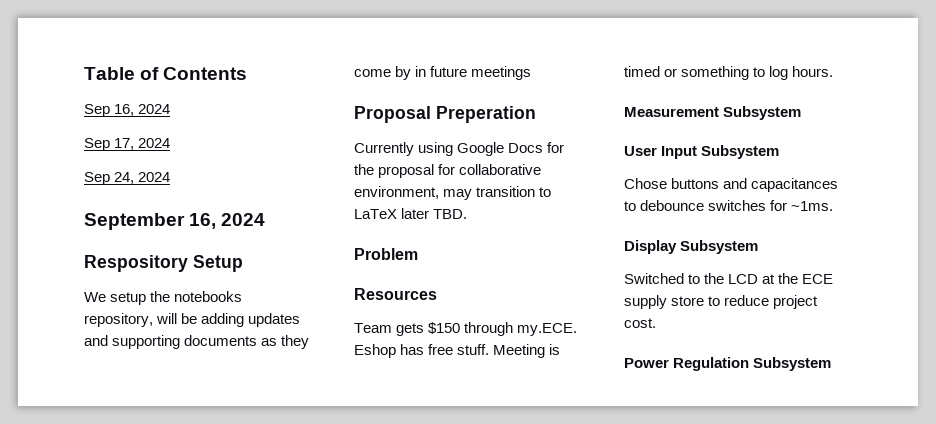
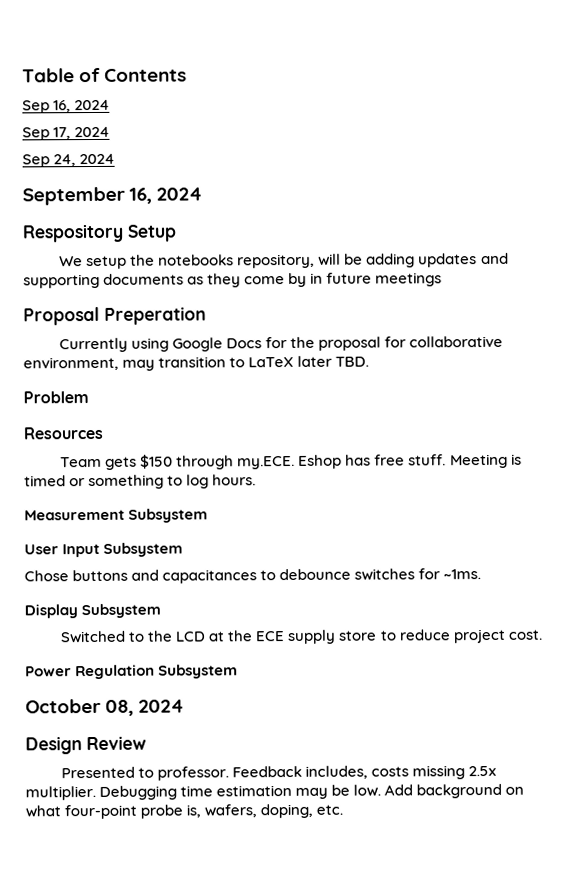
+ October 08, 2024
+ Design Review
+ Presented to professor. Feedback includes, costs missing 2.5x multiplier. Debugging time estimation may be low. Add background on what four-point probe is, wafers, doping, etc.

